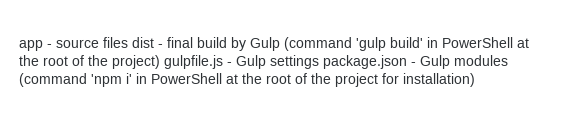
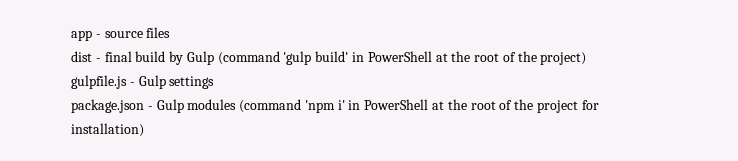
- app - source files dist - final build by Gulp (command 'gulp build' in PowerShell at the root of the project) gulpfile.js - Gulp settings package.json - Gulp modules (command 'npm i' in PowerShell at the root of the project for installation)
+ app - source files
+ dist - final build by Gulp (command 'gulp build' in PowerShell at the root of the project)
+ gulpfile.js - Gulp settings
+ package.json - Gulp modules (command 'npm i' in PowerShell at the root of the project for installation)

